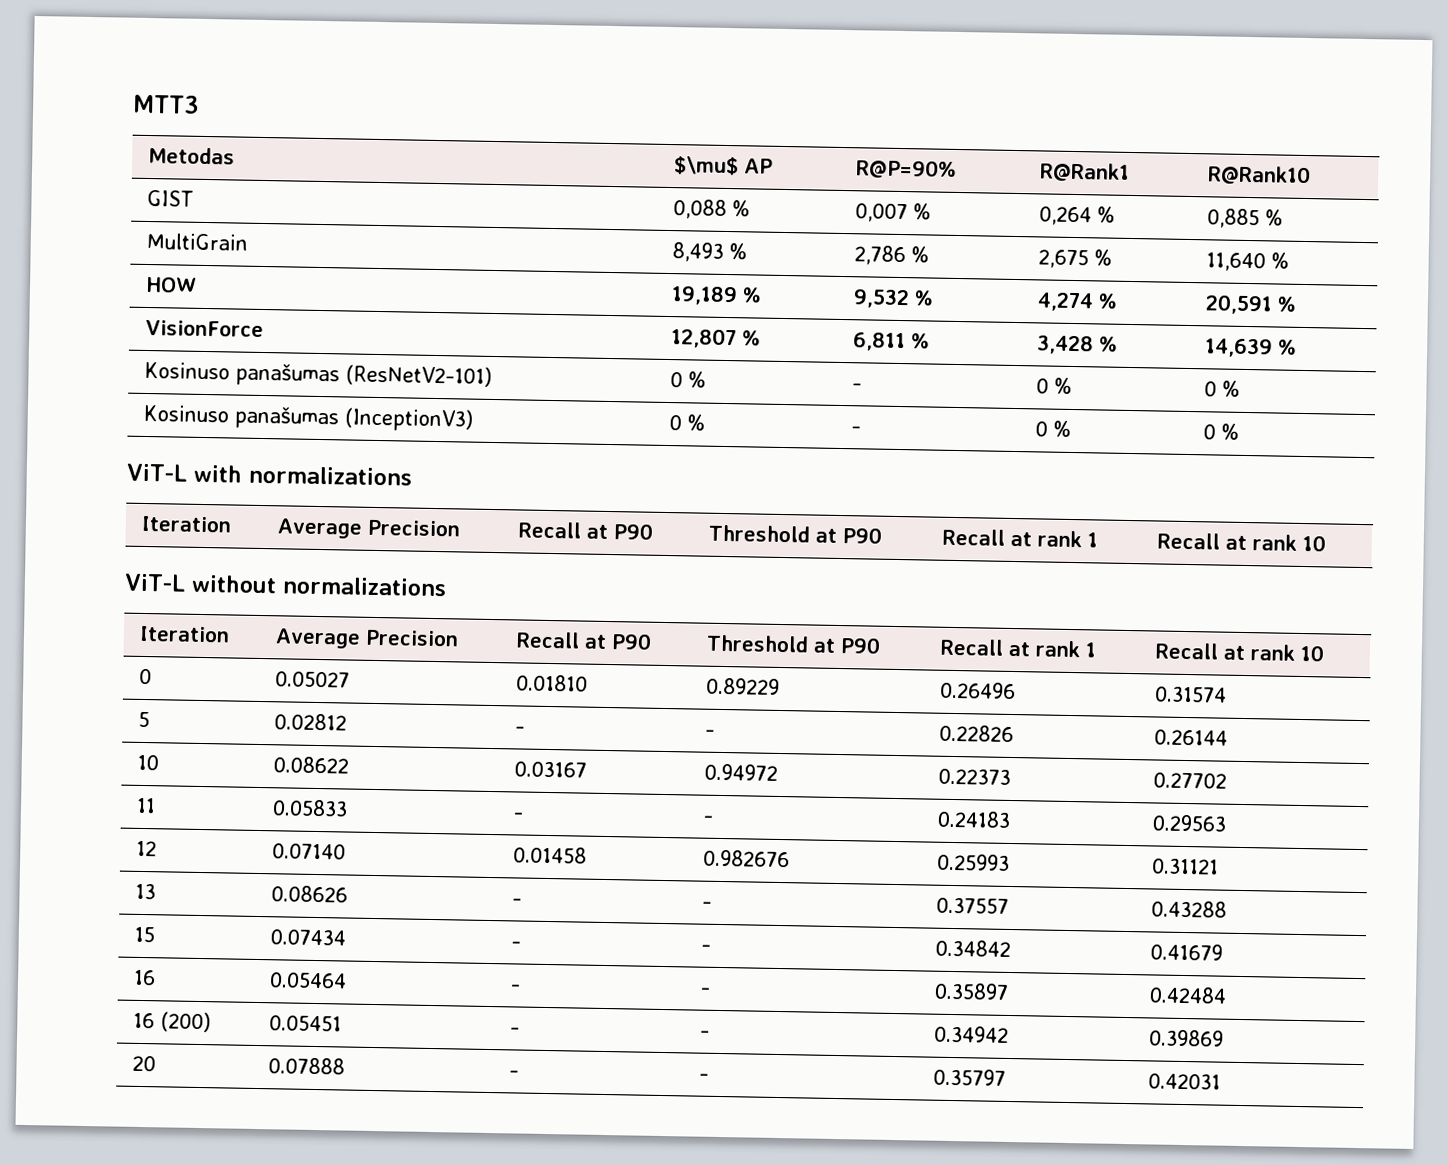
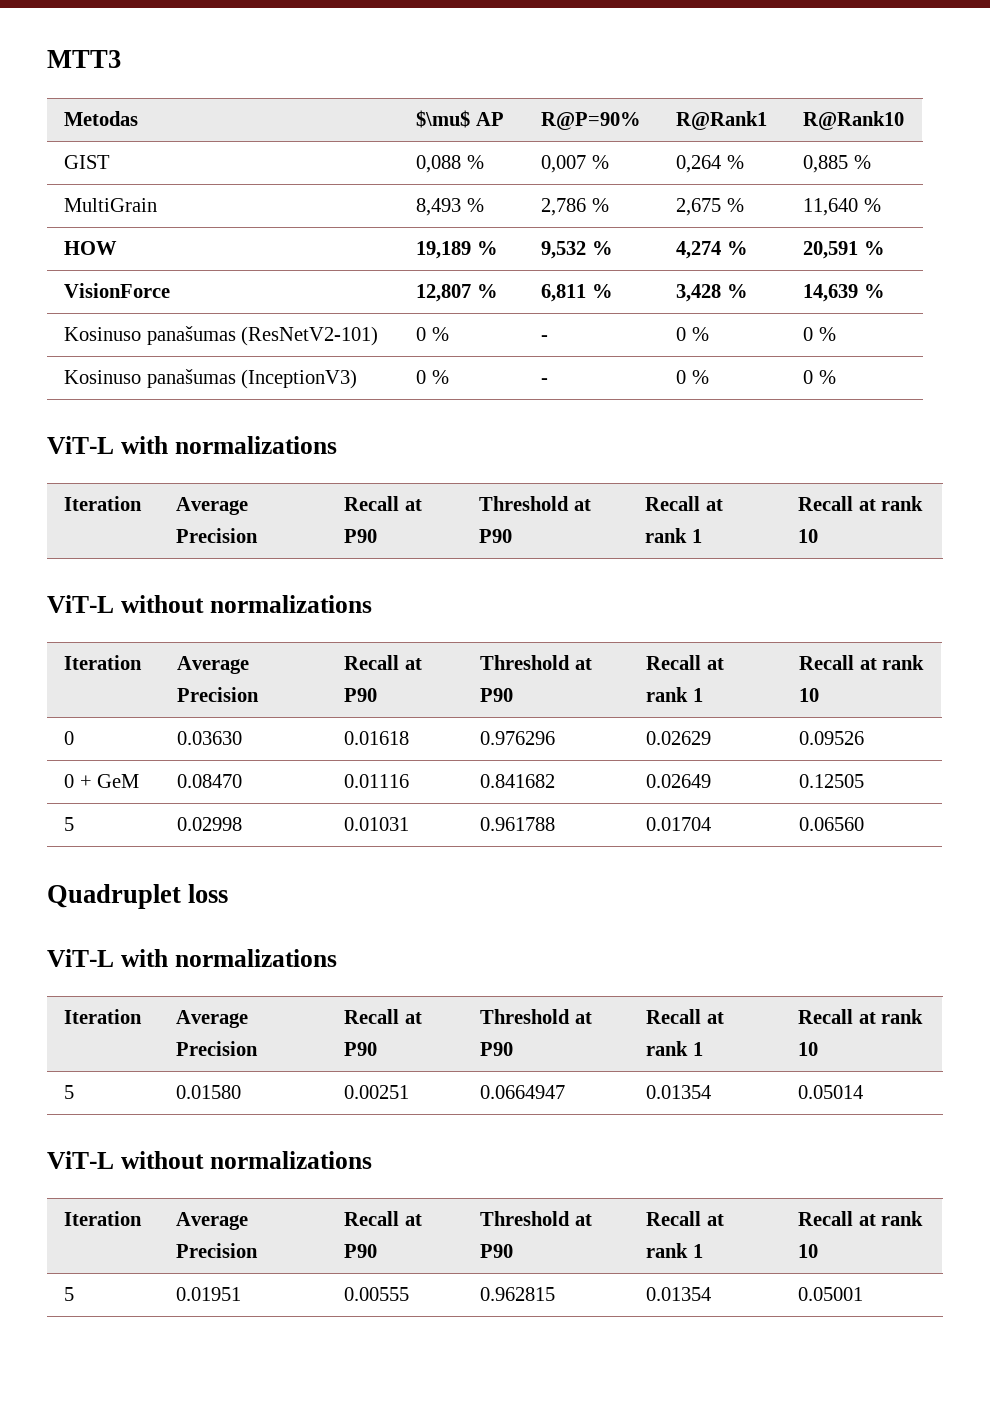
- 0 | 0.05027 | 0.01810 | 0.89229 | 0.26496 | 0.31574
- 5 | 0.02812 | - | - | 0.22826 | 0.26144
- 10 | 0.08622 | 0.03167 | 0.94972 | 0.22373 | 0.27702
- 11 | 0.05833 | - | - | 0.24183 | 0.29563
- 12 | 0.07140 | 0.01458 | 0.982676 | 0.25993 | 0.31121
- 13 | 0.08626 | - | - | 0.37557 | 0.43288
- 15 | 0.07434 | - | - | 0.34842 | 0.41679
- 16 | 0.05464 | - | - | 0.35897 | 0.42484
- 16 (200) | 0.05451 | - | - | 0.34942 | 0.39869
- 20 | 0.07888 | - | - | 0.35797 | 0.42031
+ 0 | 0.03630 | 0.01618 | 0.976296 | 0.02629 | 0.09526
+ 0 + GeM | 0.08470 | 0.01116 | 0.841682 | 0.02649 | 0.12505
+ 5 | 0.02998 | 0.01031 | 0.961788 | 0.01704 | 0.06560
+ Quadruplet loss
+ ViT-L with normalizations
+ Iteration | Average Precision | Recall at P90 | Threshold at P90 | Recall at rank 1 | Recall at rank 10
+ 5 | 0.01580 | 0.00251 | 0.0664947 | 0.01354 | 0.05014
+ ViT-L without normalizations
+ Iteration | Average Precision | Recall at P90 | Threshold at P90 | Recall at rank 1 | Recall at rank 10
+ 5 | 0.01951 | 0.00555 | 0.962815 | 0.01354 | 0.05001

